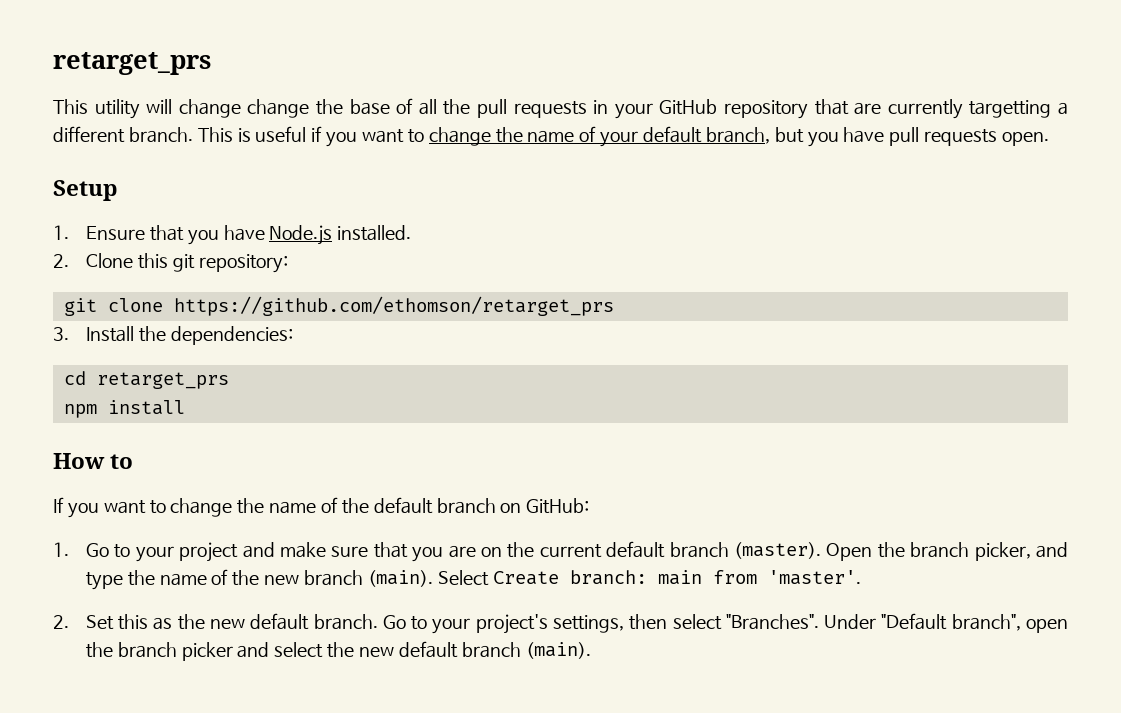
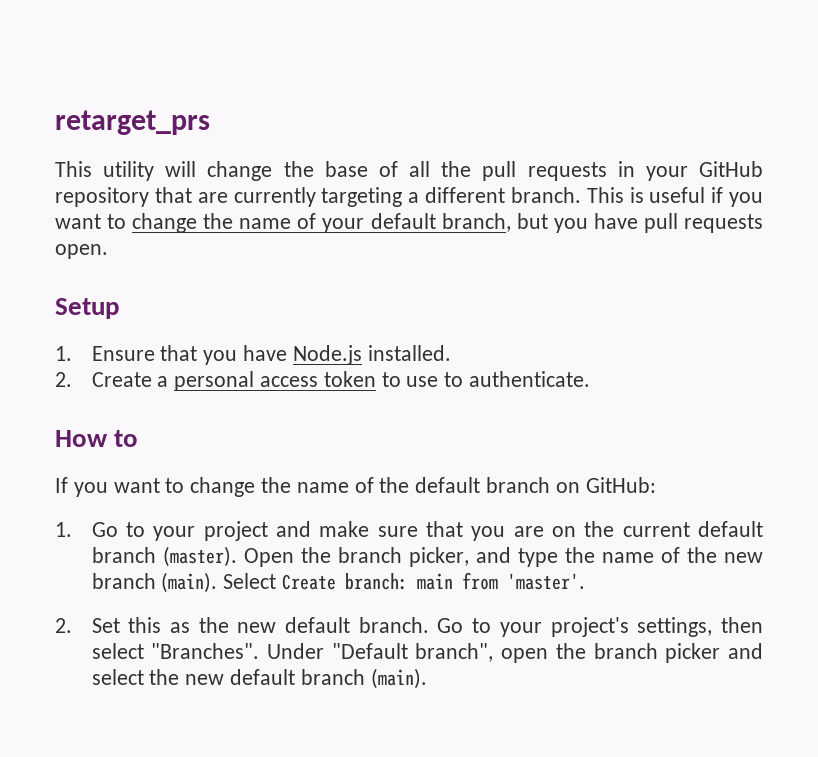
- This utility will change change the base of all the pull requests in your GitHub repository that are currently targetting a different branch.
+ This utility will change the base of all the pull requests in your GitHub repository that are currently targeting a different branch.
- 2. Clone this git repository:
- git clone https://github.com/ethomson/retarget_prs
- 3. Install the dependencies:
- cd retarget_prs
- npm install
+ 2. Create a personal access token to use to authenticate.

